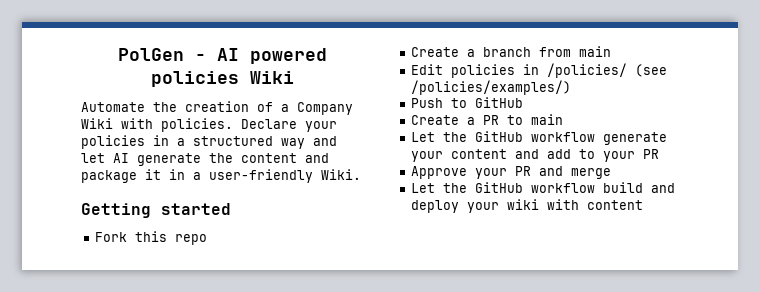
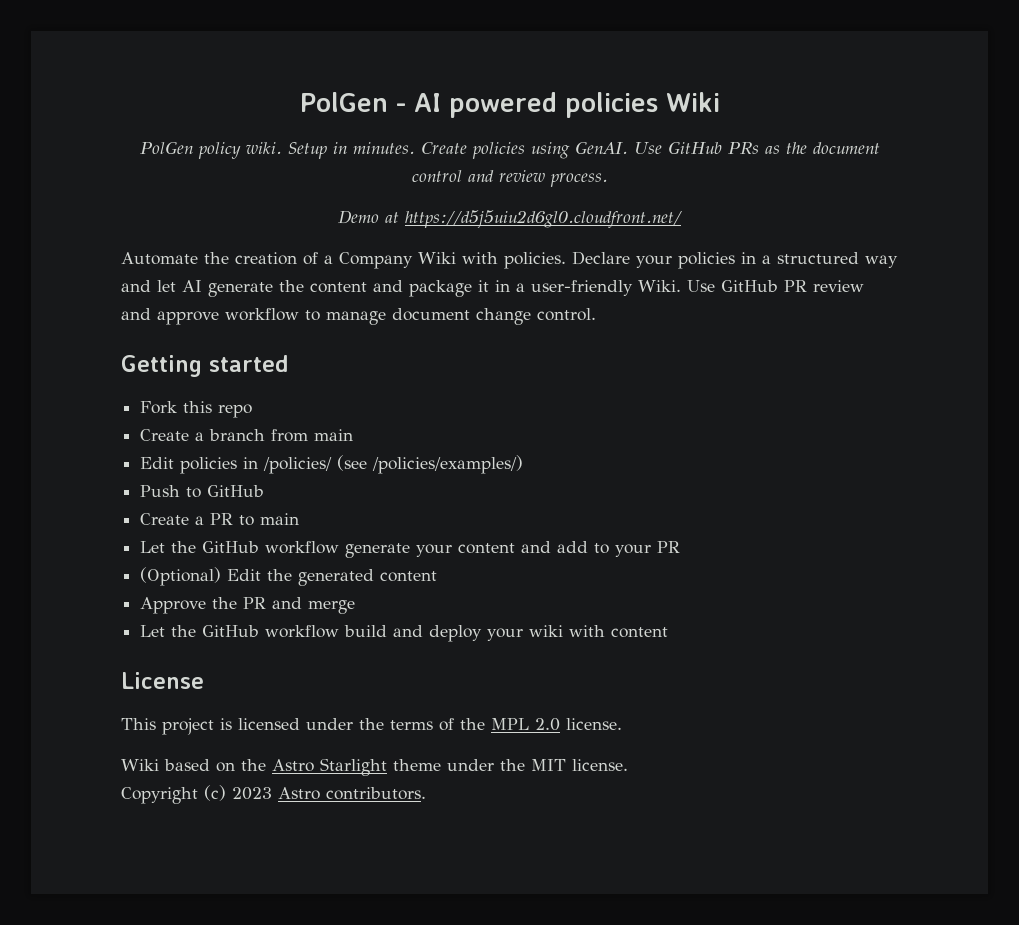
+ PolGen policy wiki. Setup in minutes. Create policies using GenAI. Use GitHub PRs as the document control and review process.
+ Demo at https://d5j5uiu2d6gl0.cloudfront.net/
+ Use GitHub PR review and approve workflow to manage document change control.
+ (Optional) Edit the generated content
- Approve your PR and merge
+ Approve the PR and merge
+ License
+ This project is licensed under the terms of the MPL 2.0 license.
+ Wiki based on the Astro Starlight theme under the MIT license.
+ Copyright (c) 2023 Astro contributors.

